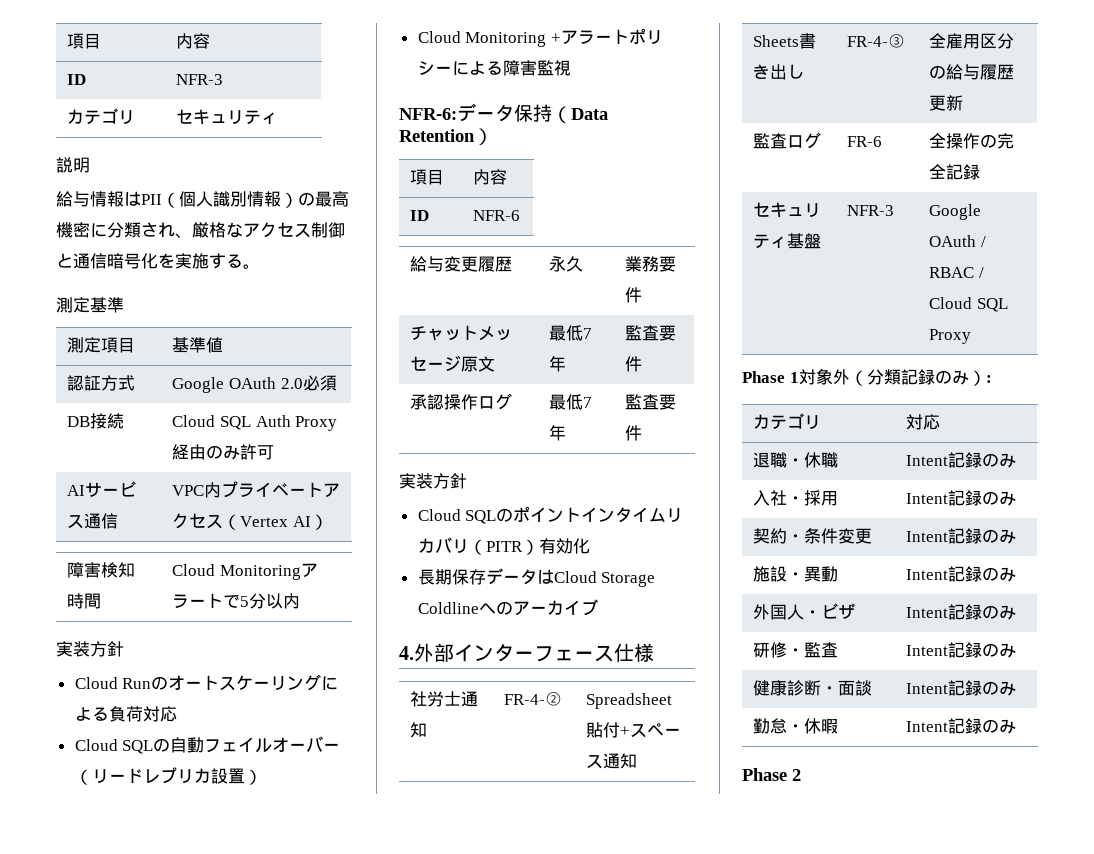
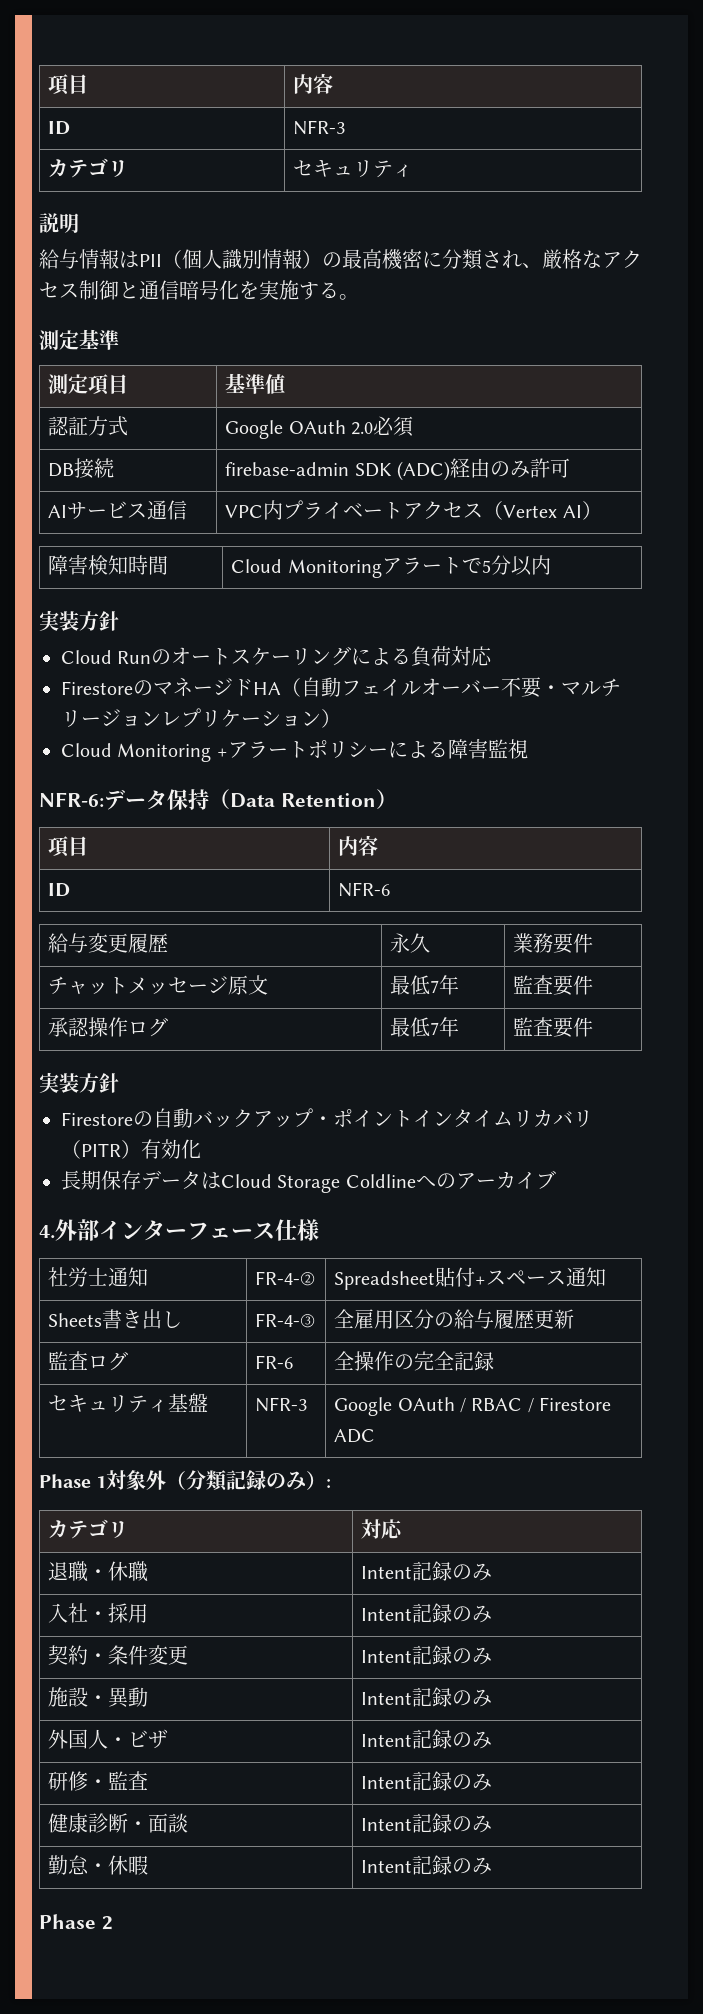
- DB接続 | Cloud SQL Auth Proxy経由のみ許可
+ DB接続 | firebase-admin SDK (ADC)経由のみ許可
- Cloud SQLの自動フェイルオーバー（リードレプリカ設置）
+ FirestoreのマネージドHA（自動フェイルオーバー不要・マルチリージョンレプリケーション）
- Cloud SQLのポイントインタイムリカバリ（PITR）有効化
+ Firestoreの自動バックアップ・ポイントインタイムリカバリ（PITR）有効化
- セキュリティ基盤 | NFR-3 | Google OAuth / RBAC / Cloud SQL Proxy
+ セキュリティ基盤 | NFR-3 | Google OAuth / RBAC / Firestore ADC

